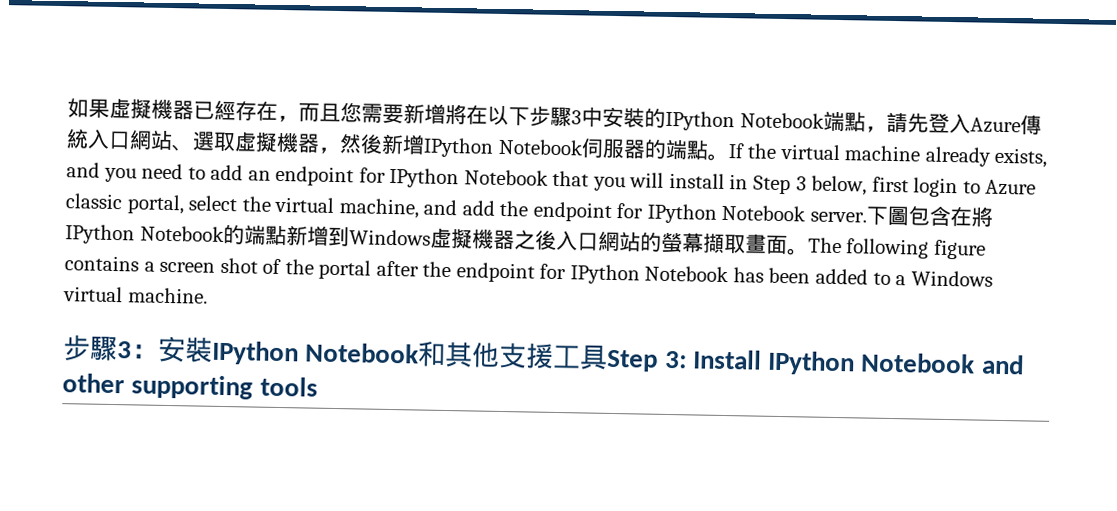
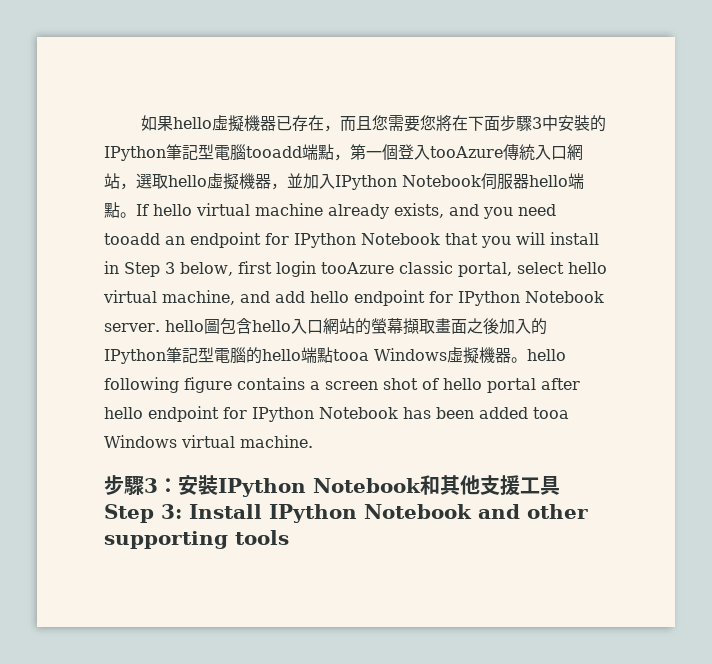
- 如果虛擬機器已經存在，而且您需要新增將在以下步驟3中安裝的IPython Notebook端點，請先登入Azure傳統入口網站、選取虛擬機器，然後新增IPython Notebook伺服器的端點。
+ 如果hello虛擬機器已存在，而且您需要您將在下面步驟3中安裝的IPython筆記型電腦tooadd端點，第一個登入tooAzure傳統入口網站，選取hello虛擬機器，並加入IPython Notebook伺服器hello端點。
- If the virtual machine already exists, and you need to add an endpoint for IPython Notebook that you will install in Step 3 below, first login to Azure classic portal, select the virtual machine, and add the endpoint for IPython Notebook server.下圖包含在將IPython Notebook的端點新增到Windows虛擬機器之後入口網站的螢幕擷取畫面。The following figure contains a screen shot of the portal after the endpoint for IPython Notebook has been added to a Windows virtual machine.
+ If hello virtual machine already exists, and you need tooadd an endpoint for IPython Notebook that you will install in Step 3 below, first login tooAzure classic portal, select hello virtual machine, and add hello endpoint for IPython Notebook server. hello圖包含hello入口網站的螢幕擷取畫面之後加入的IPython筆記型電腦的hello端點tooa Windows虛擬機器。hello following figure contains a screen shot of hello portal after hello endpoint for IPython Notebook has been added tooa Windows virtual machine.

